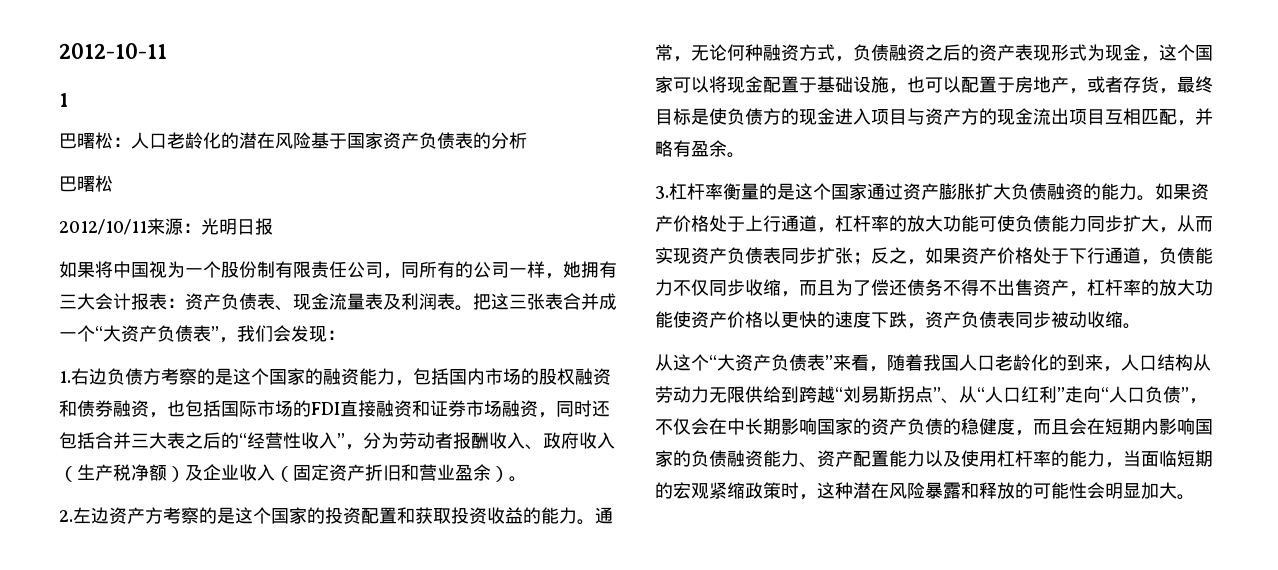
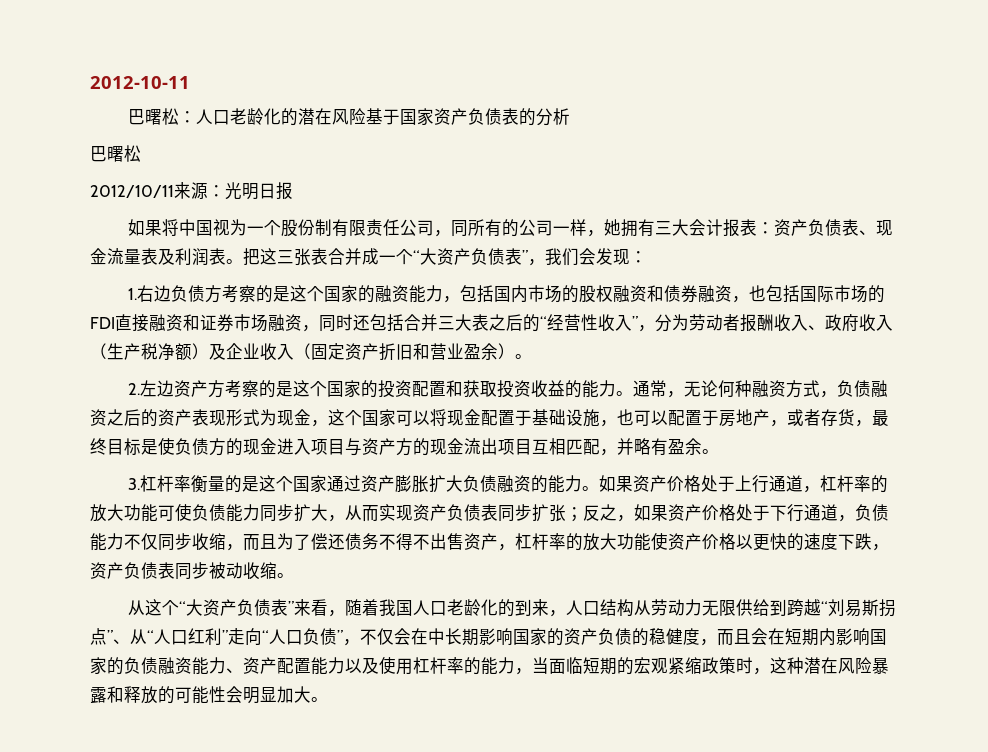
- 1

